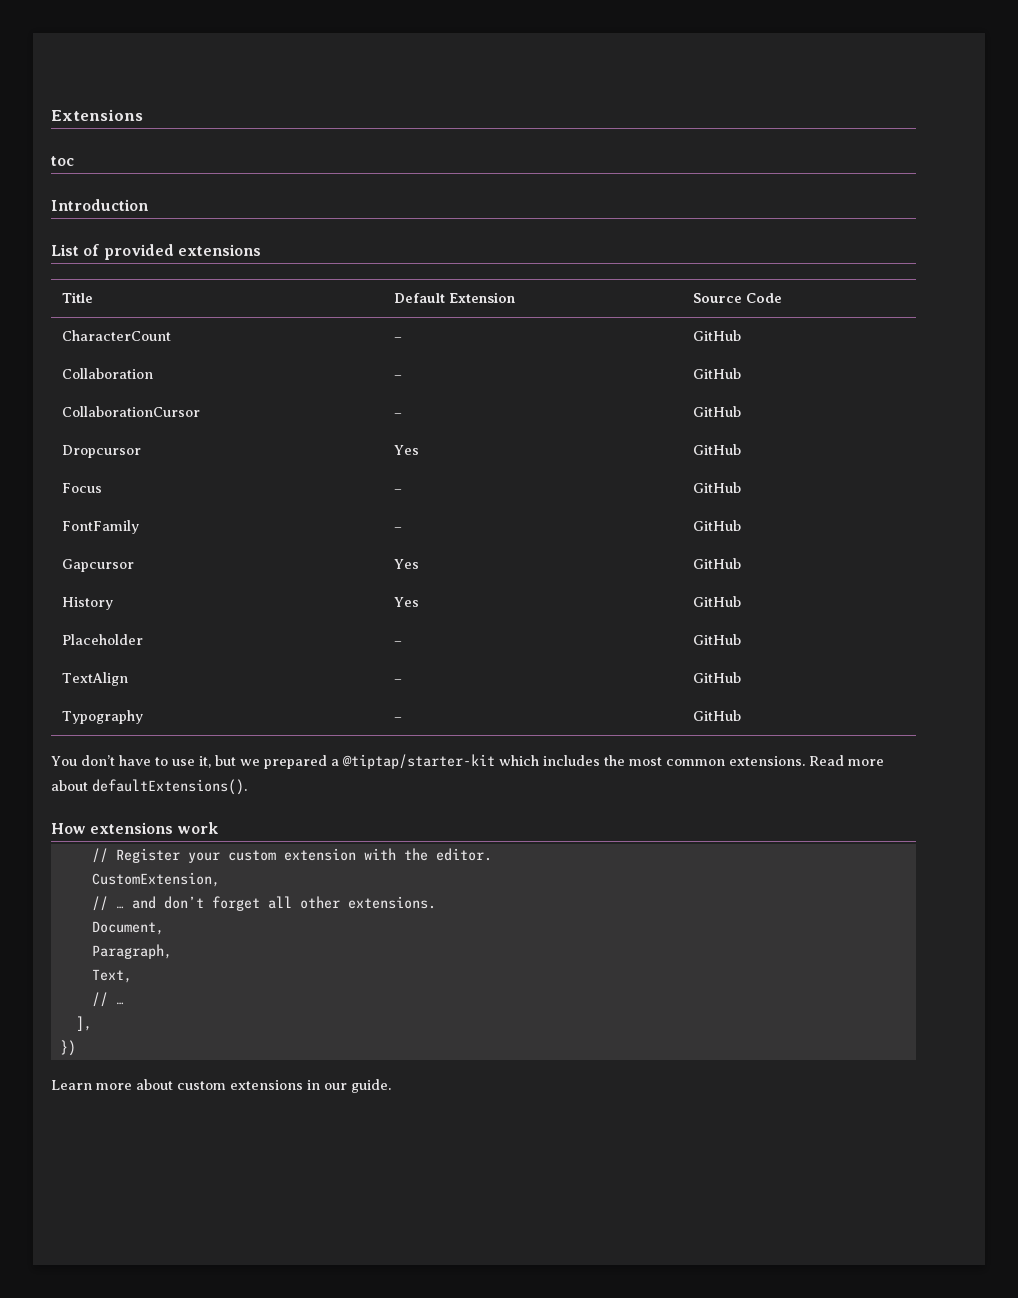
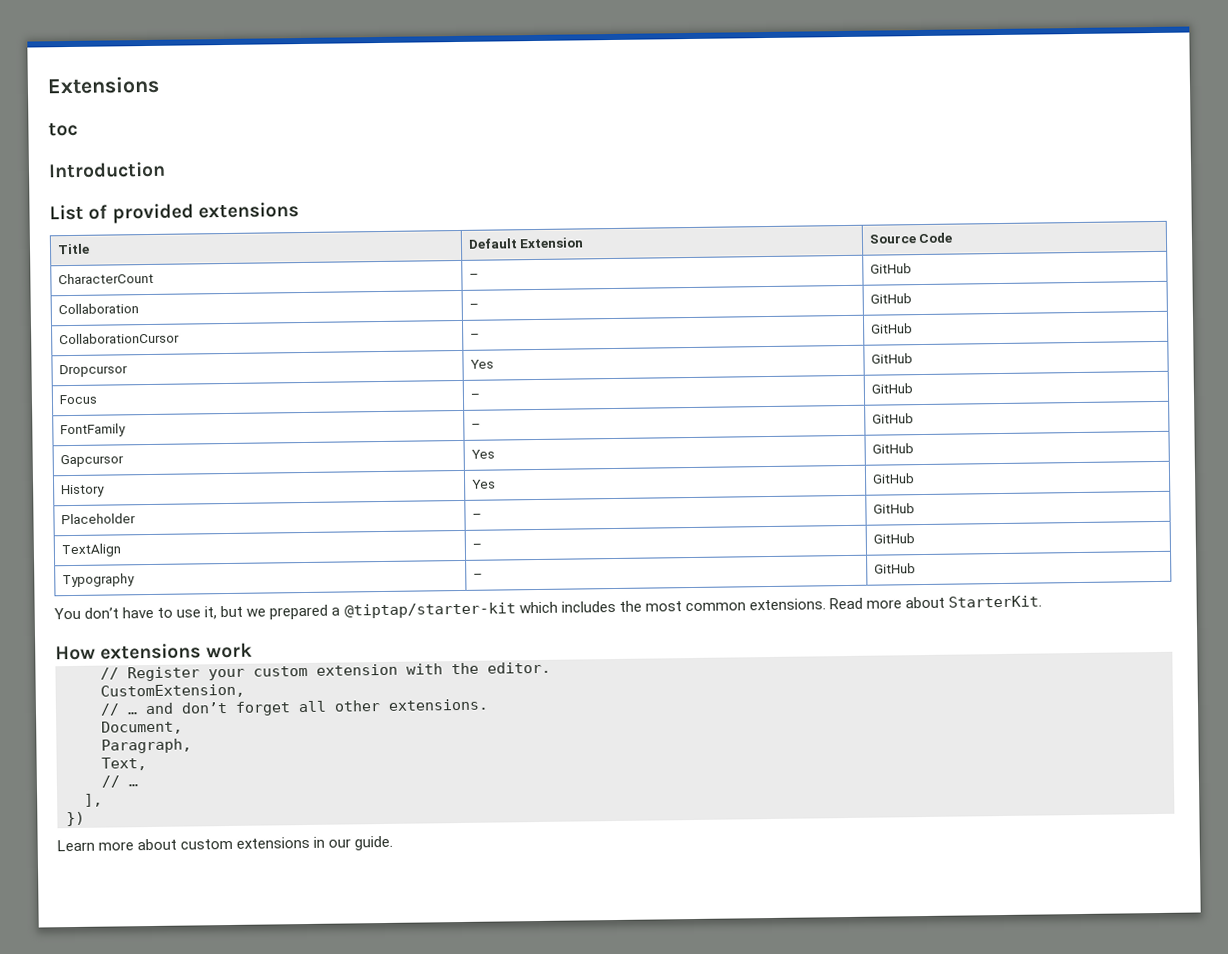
- Read more about defaultExtensions().
+ Read more about StarterKit.

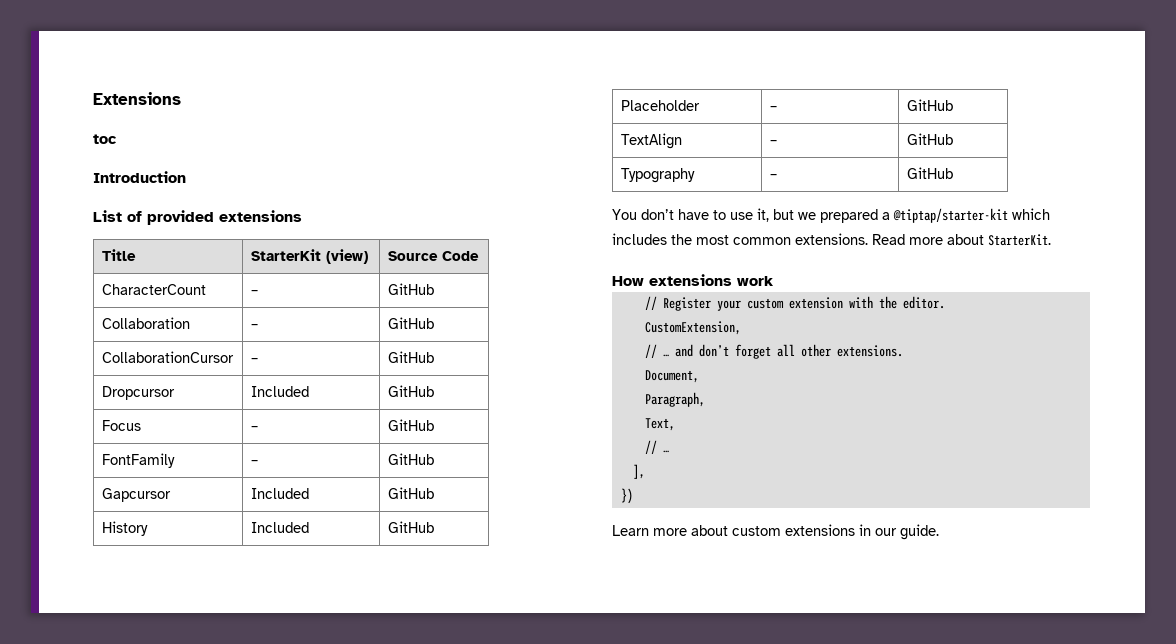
- Title | Default Extension | Source Code
+ Title | StarterKit (view) | Source Code
- Dropcursor | Yes | GitHub
+ Dropcursor | Included | GitHub
- Gapcursor | Yes | GitHub
+ Gapcursor | Included | GitHub
- History | Yes | GitHub
+ History | Included | GitHub

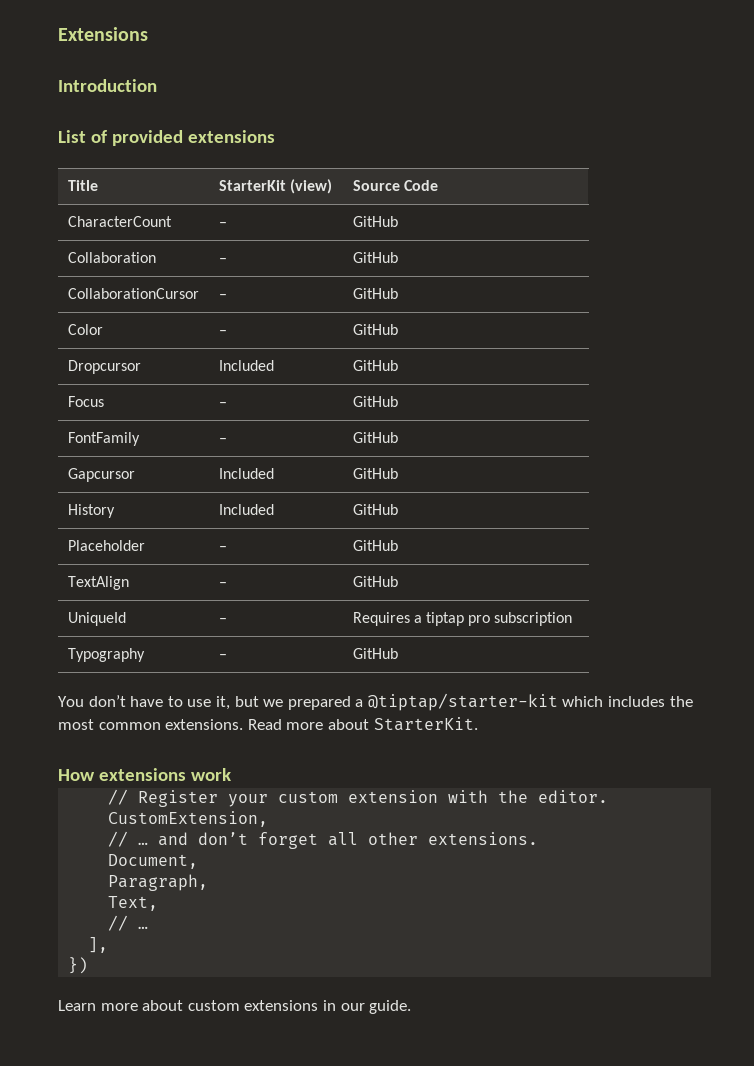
- toc
+ Color | – | GitHub
+ UniqueId | – | Requires a tiptap pro subscription

